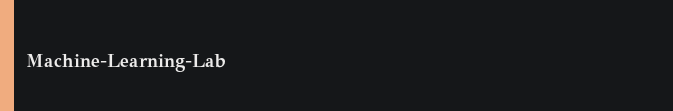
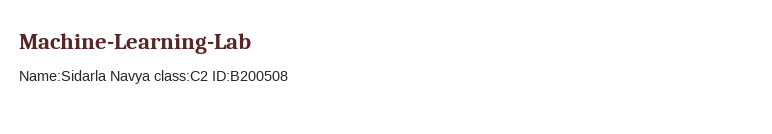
+ Name:Sidarla Navya class:C2 ID:B200508

